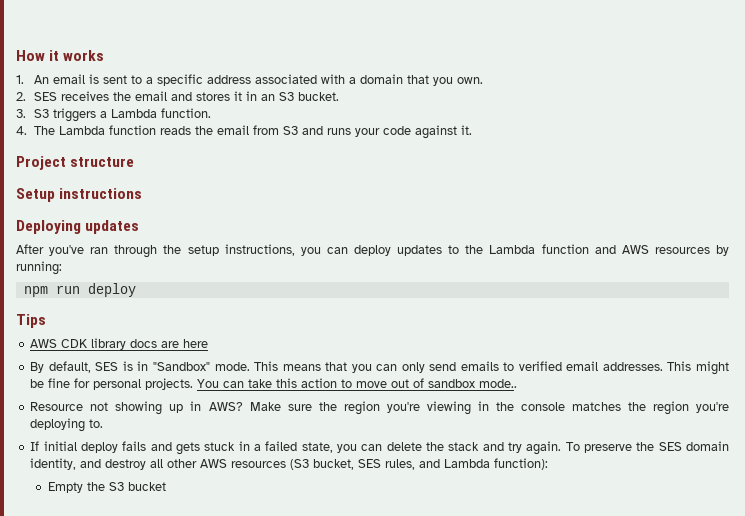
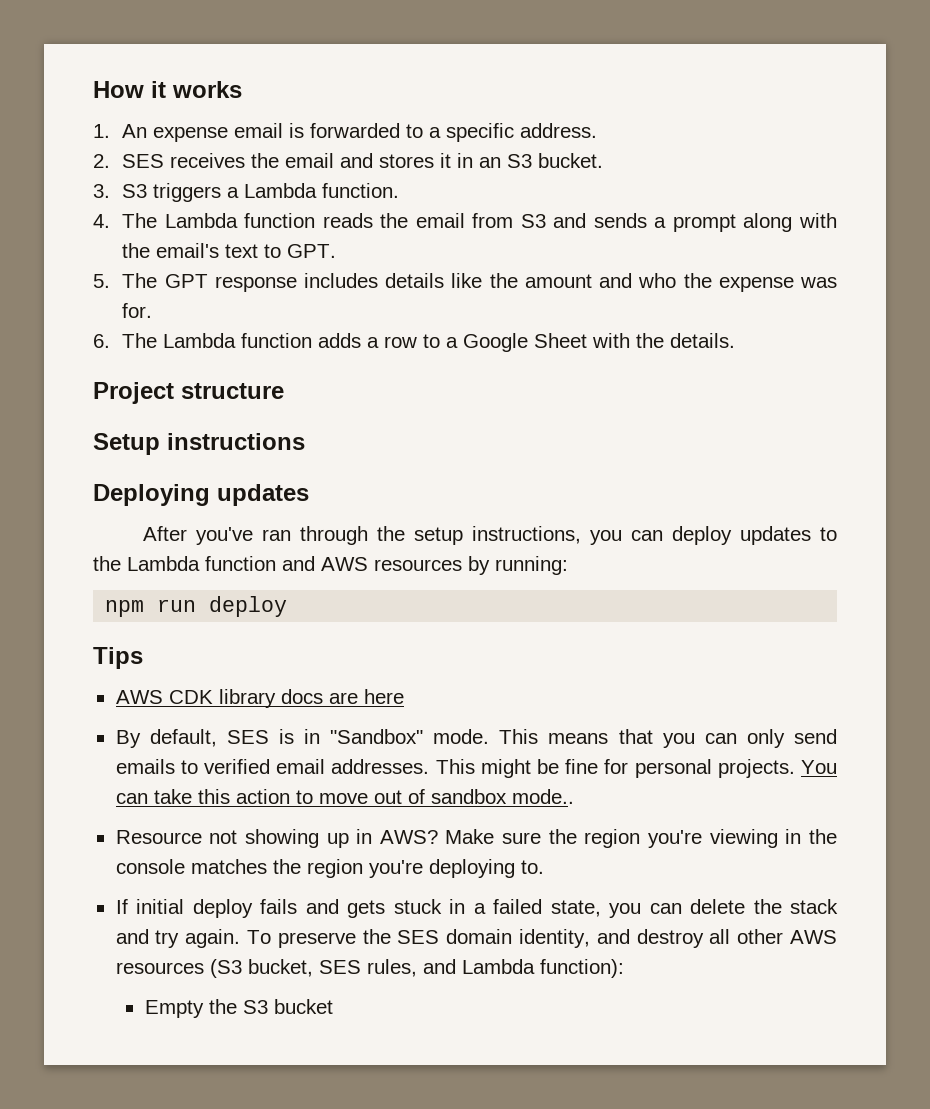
- 1. An email is sent to a specific address associated with a domain that you own.
+ 1. An expense email is forwarded to a specific address.
- 4. The Lambda function reads the email from S3 and runs your code against it.
+ 4. The Lambda function reads the email from S3 and sends a prompt along with the email's text to GPT.
+ 5. The GPT response includes details like the amount and who the expense was for.
+ 6. The Lambda function adds a row to a Google Sheet with the details.

